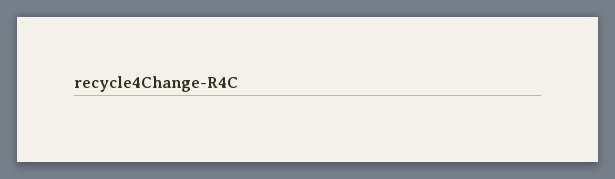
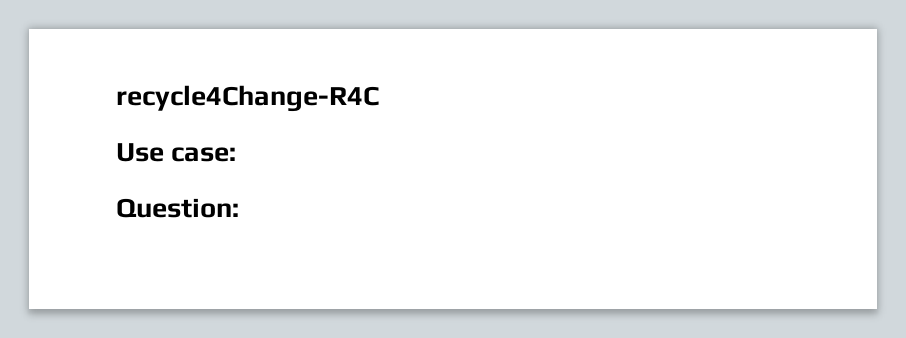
+ Use case:
+ Question:

